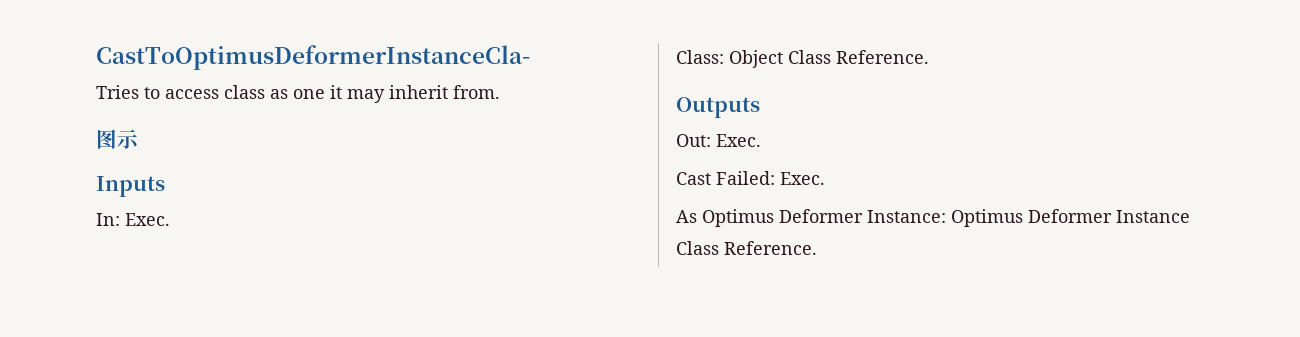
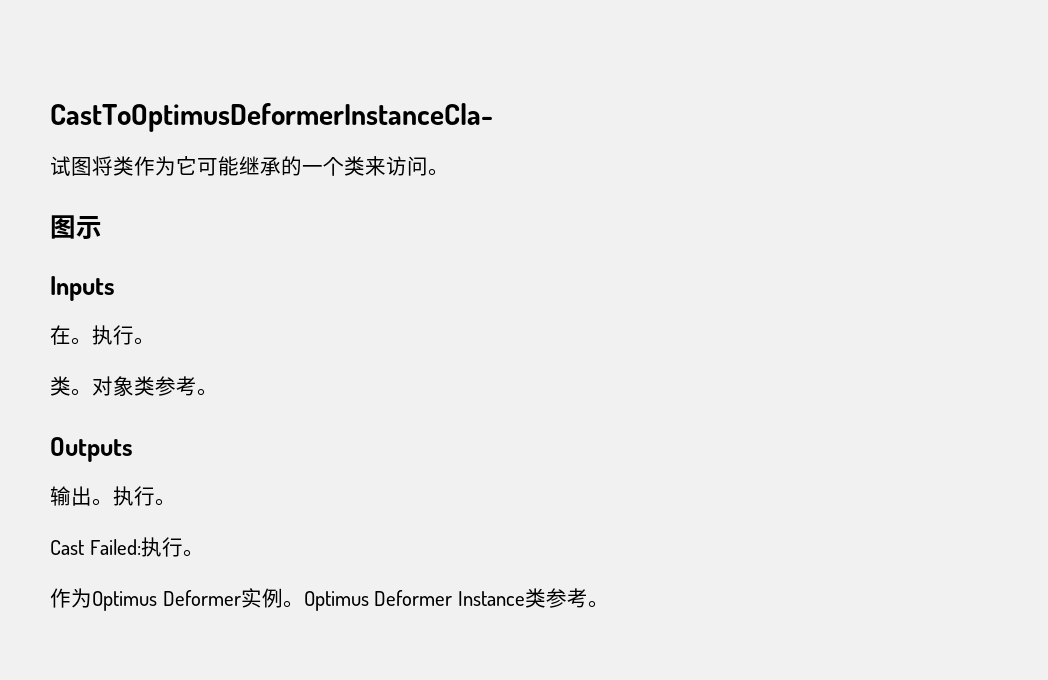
- Tries to access class as one it may inherit from.
+ 试图将类作为它可能继承的一个类来访问。
  图示
  Inputs
- In: Exec.
- Class: Object Class Reference.
+ 在。执行。
+ 类。对象类参考。
  Outputs
- Out: Exec.
+ 输出。执行。
- Cast Failed: Exec.
- As Optimus Deformer Instance: Optimus Deformer Instance Class Reference.
+ Cast Failed:执行。
+ 作为Optimus Deformer实例。Optimus Deformer Instance类参考。

